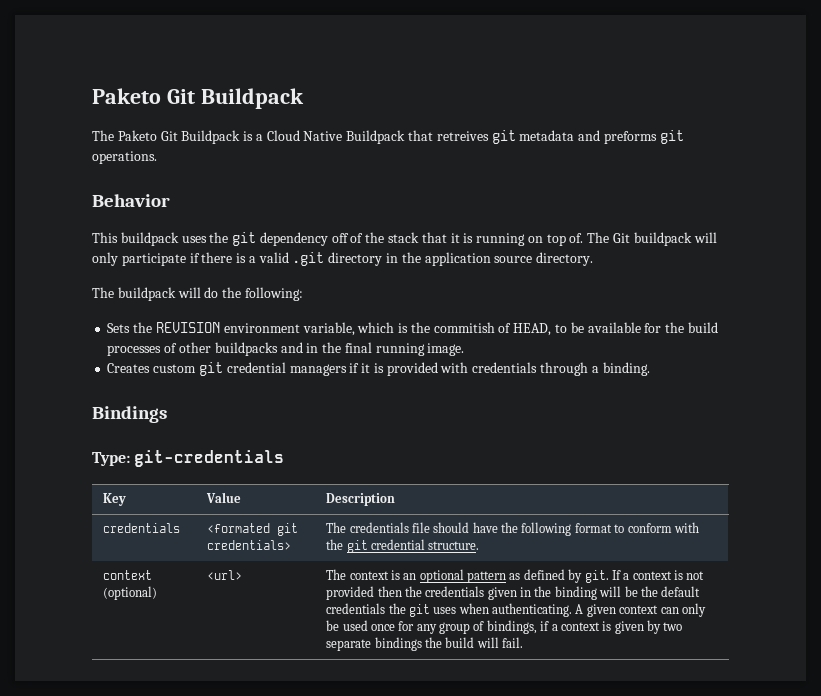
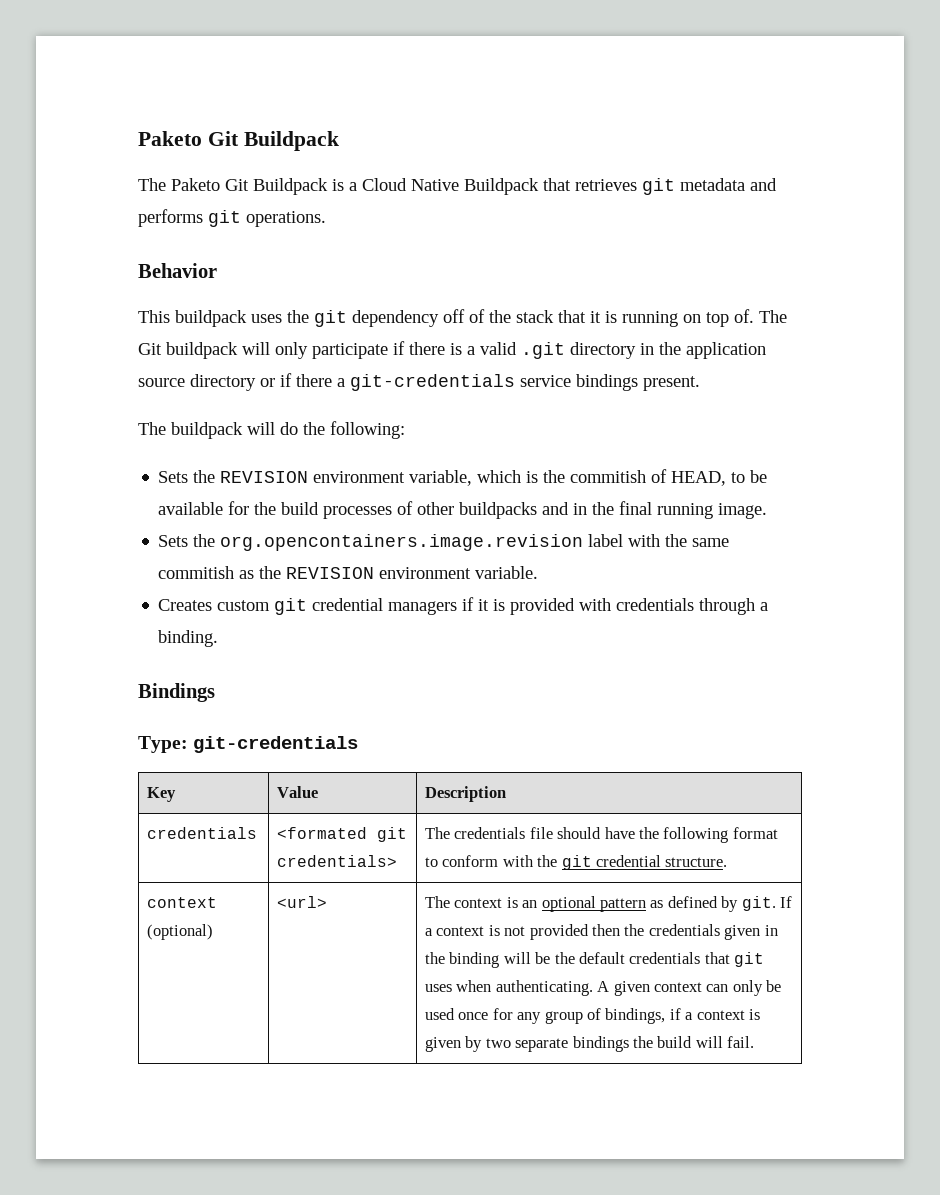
- The Paketo Git Buildpack is a Cloud Native Buildpack that retreives git metadata and preforms git operations.
+ The Paketo Git Buildpack is a Cloud Native Buildpack that retrieves git metadata and performs git operations.
- The Git buildpack will only participate if there is a valid .git directory in the application source directory.
+ The Git buildpack will only participate if there is a valid .git directory in the application source directory or if there a git-credentials service bindings present.
+ Sets the org.opencontainers.image.revision label with the same commitish as the REVISION environment variable.
- If a context is not provided then the credentials given in the binding will be the default credentials the git uses when authenticating.
+ If a context is not provided then the credentials given in the binding will be the default credentials that git uses when authenticating.

